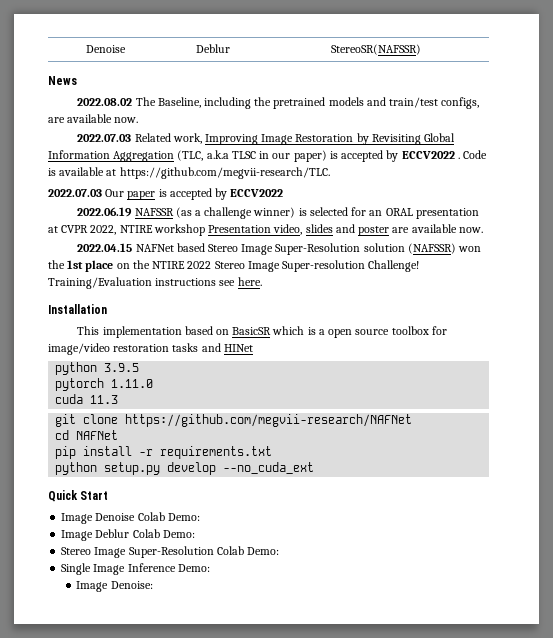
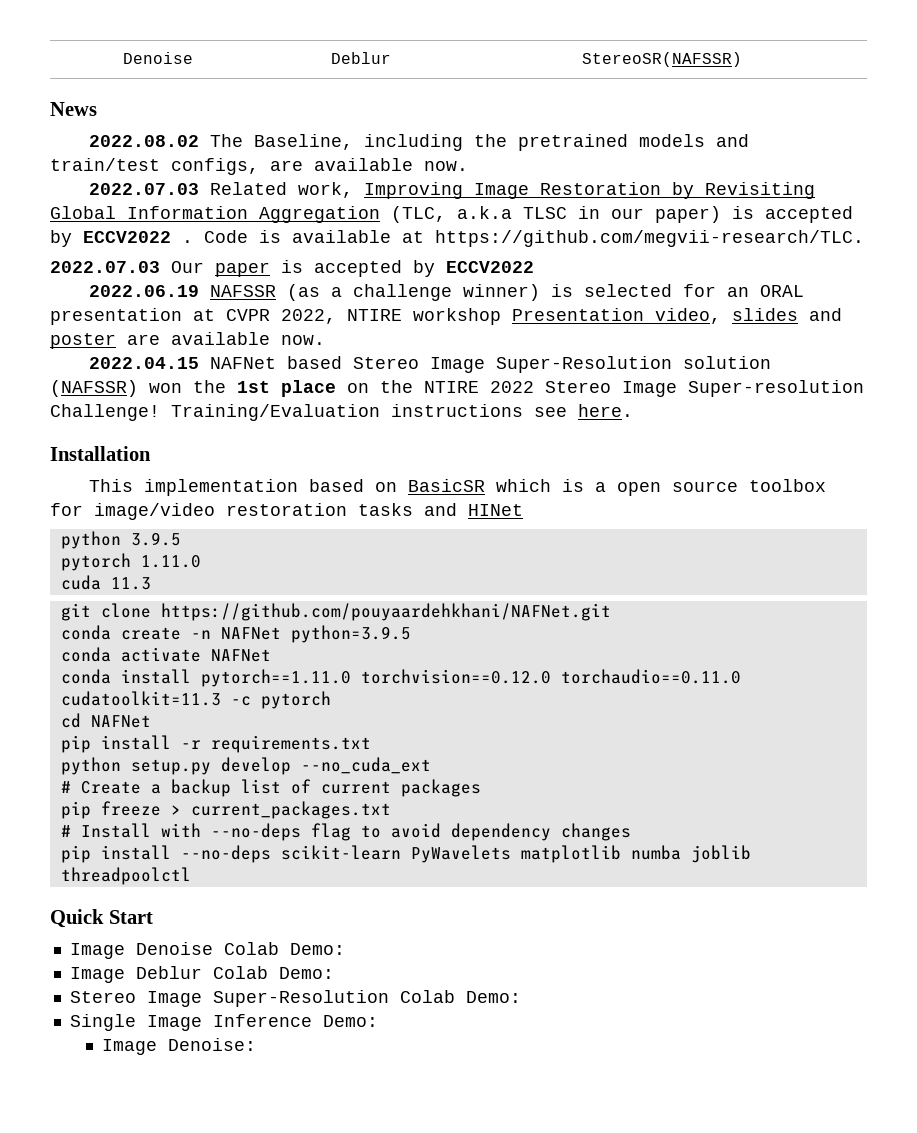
- git clone https://github.com/megvii-research/NAFNet
+ git clone https://github.com/pouyaardehkhani/NAFNet.git
+ conda create -n NAFNet python=3.9.5
+ conda activate NAFNet
+ conda install pytorch==1.11.0 torchvision==0.12.0 torchaudio==0.11.0 cudatoolkit=11.3 -c pytorch
+ # Create a backup list of current packages
+ pip freeze > current_packages.txt
+ # Install with --no-deps flag to avoid dependency changes
+ pip install --no-deps scikit-learn PyWavelets matplotlib numba joblib threadpoolctl

